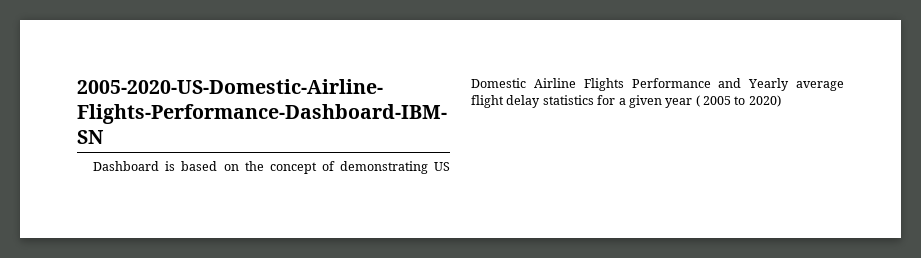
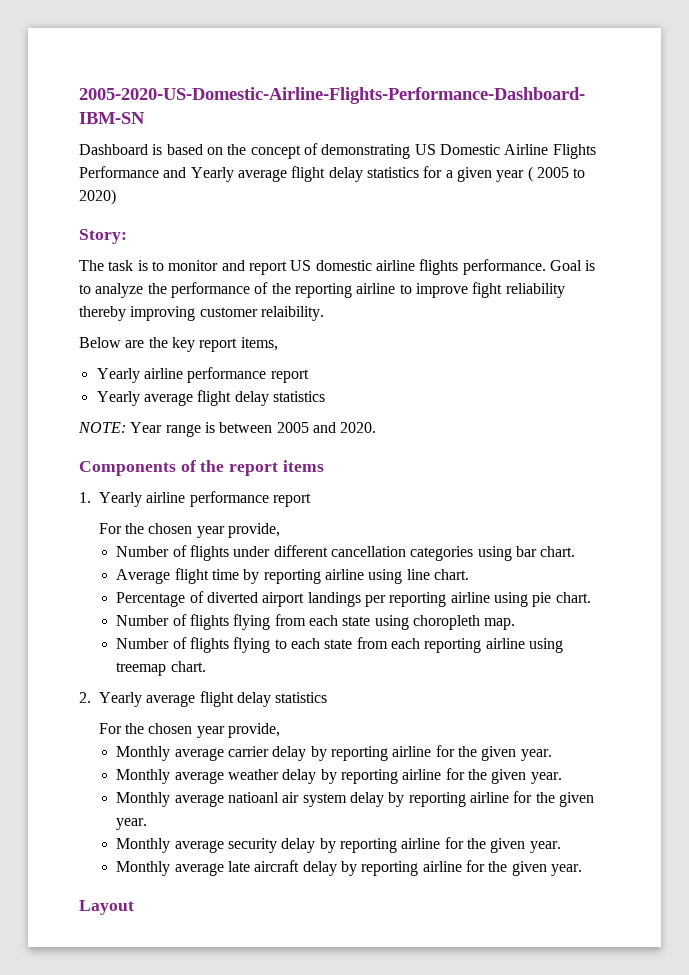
+ Story:
+ The task is to monitor and report US domestic airline flights performance. Goal is to analyze the performance of the reporting airline to improve fight reliability thereby improving customer relaibility.
+ Below are the key report items,
+ Yearly airline performance report
+ Yearly average flight delay statistics
+ NOTE: Year range is between 2005 and 2020.
+ Components of the report items
+ 1. Yearly airline performance report
+ For the chosen year provide,
+ Number of flights under different cancellation categories using bar chart.
+ Average flight time by reporting airline using line chart.
+ Percentage of diverted airport landings per reporting airline using pie chart.
+ Number of flights flying from each state using choropleth map.
+ Number of flights flying to each state from each reporting airline using treemap chart.
+ 2. Yearly average flight delay statistics
+ For the chosen year provide,
+ Monthly average carrier delay by reporting airline for the given year.
+ Monthly average weather delay by reporting airline for the given year.
+ Monthly average natioanl air system delay by reporting airline for the given year.
+ Monthly average security delay by reporting airline for the given year.
+ Monthly average late aircraft delay by reporting airline for the given year.
+ Layout

